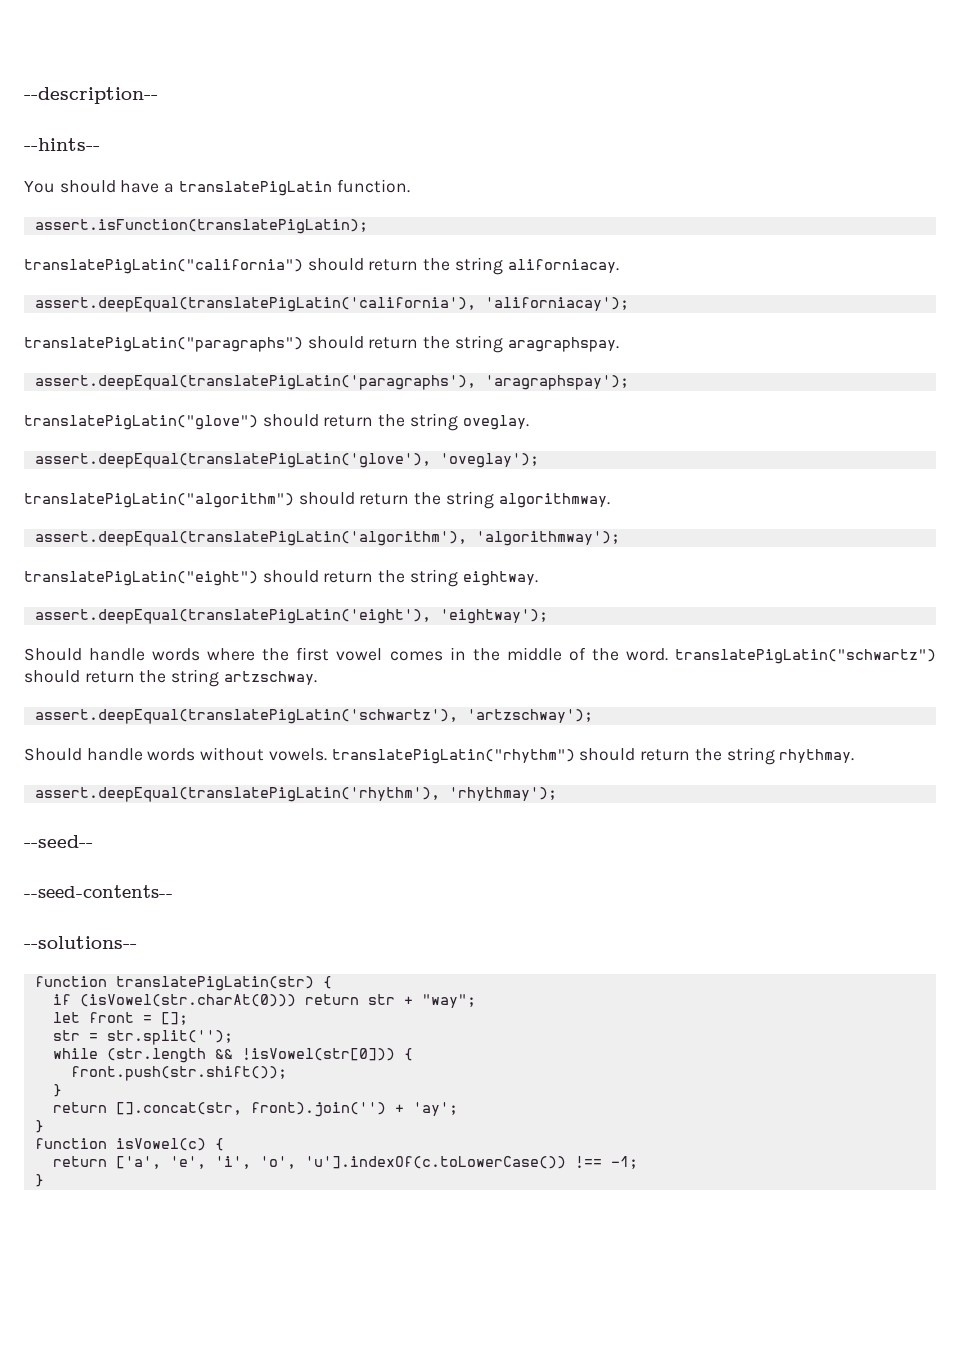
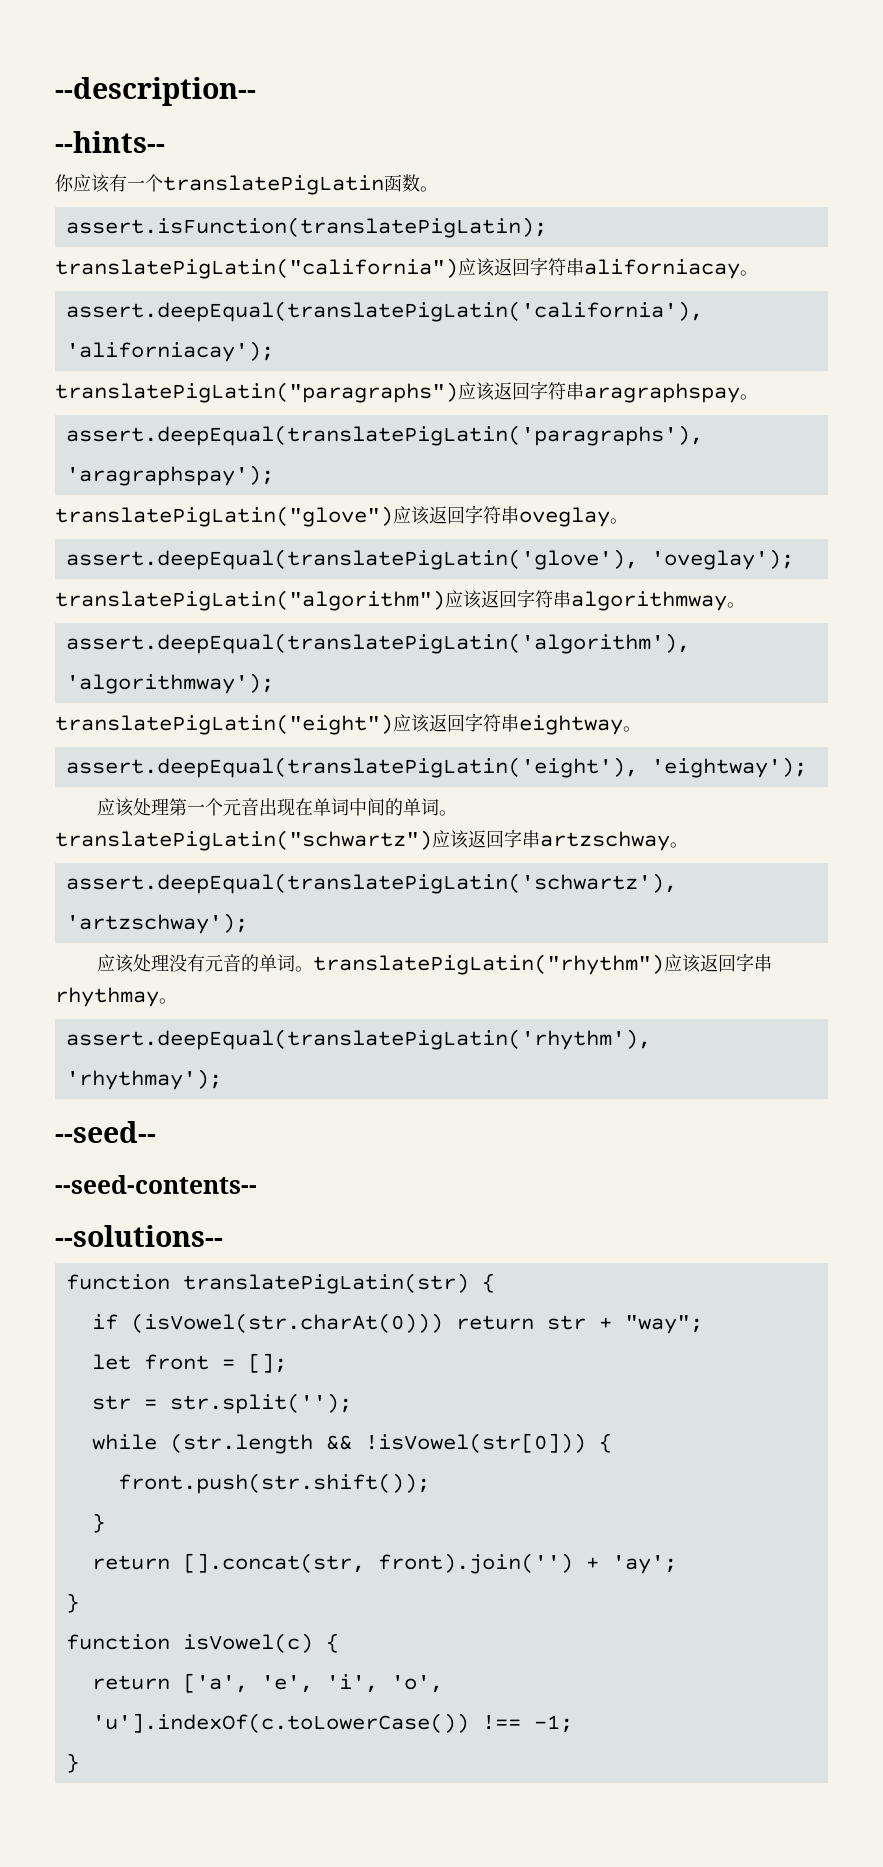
- You should have a translatePigLatin function.
+ 你应该有一个translatePigLatin函数。
  assert.isFunction(translatePigLatin);
- translatePigLatin("california") should return the string aliforniacay.
+ translatePigLatin("california")应该返回字符串aliforniacay。
  assert.deepEqual(translatePigLatin('california'), 'aliforniacay');
- translatePigLatin("paragraphs") should return the string aragraphspay.
+ translatePigLatin("paragraphs")应该返回字符串aragraphspay。
  assert.deepEqual(translatePigLatin('paragraphs'), 'aragraphspay');
- translatePigLatin("glove") should return the string oveglay.
+ translatePigLatin("glove")应该返回字符串oveglay。
  assert.deepEqual(translatePigLatin('glove'), 'oveglay');
- translatePigLatin("algorithm") should return the string algorithmway.
+ translatePigLatin("algorithm")应该返回字符串algorithmway。
  assert.deepEqual(translatePigLatin('algorithm'), 'algorithmway');
- translatePigLatin("eight") should return the string eightway.
+ translatePigLatin("eight")应该返回字符串eightway。
  assert.deepEqual(translatePigLatin('eight'), 'eightway');
- Should handle words where the first vowel comes in the middle of the word. translatePigLatin("schwartz") should return the string artzschway.
+ 应该处理第一个元音出现在单词中间的单词。translatePigLatin("schwartz")应该返回字串artzschway。
  assert.deepEqual(translatePigLatin('schwartz'), 'artzschway');
- Should handle words without vowels. translatePigLatin("rhythm") should return the string rhythmay.
+ 应该处理没有元音的单词。translatePigLatin("rhythm")应该返回字串rhythmay。

